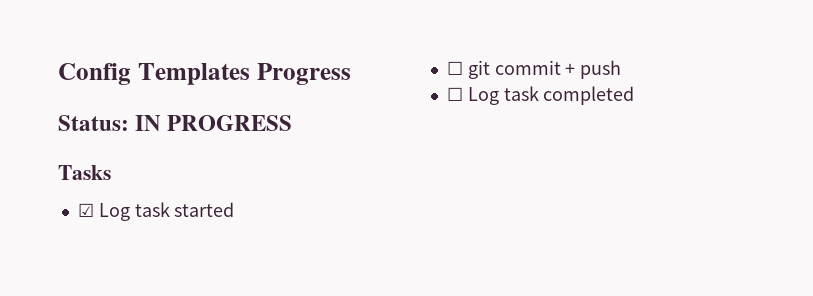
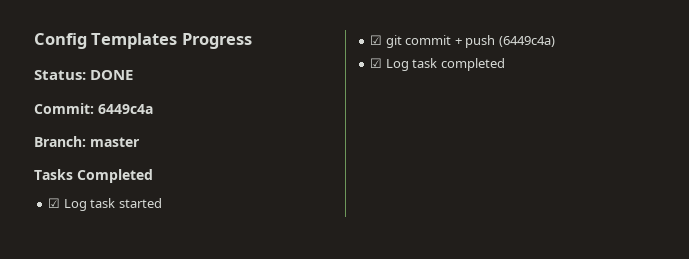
- Status: IN PROGRESS
+ Status: DONE
+ Commit: 6449c4a
+ Branch: master
- Tasks
+ Tasks Completed
- ☐ git commit + push
- ☐ Log task completed
+ ☑ git commit + push (6449c4a)
+ ☑ Log task completed

